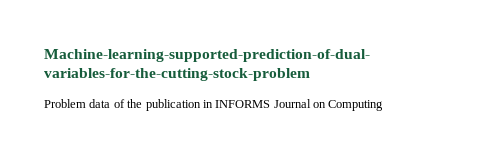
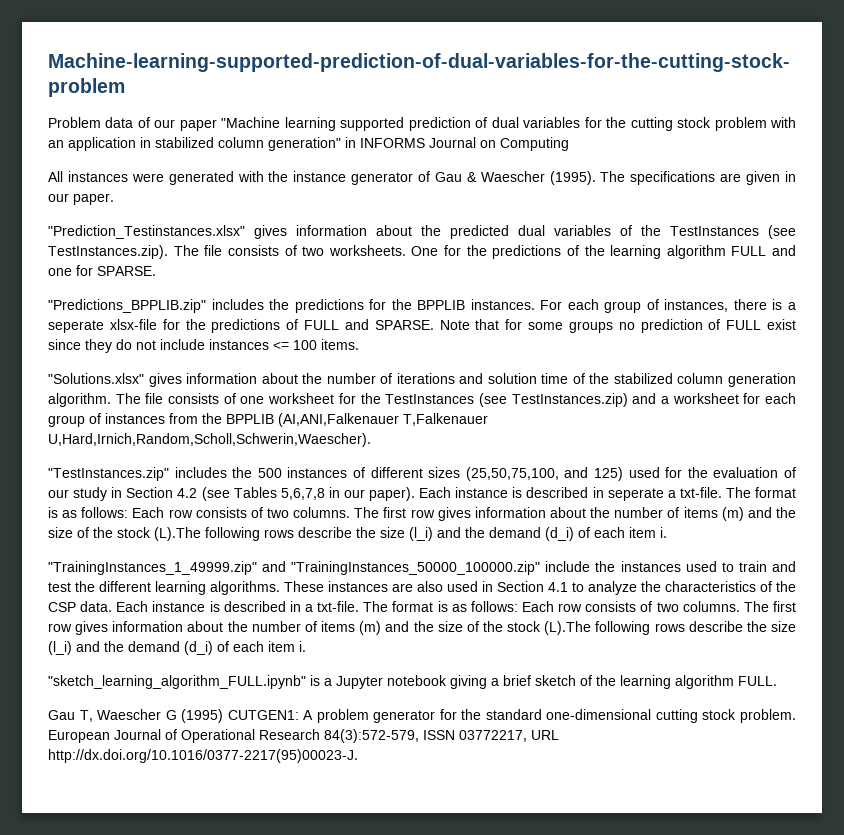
- Problem data of the publication in INFORMS Journal on Computing
+ Problem data of our paper "Machine learning supported prediction of dual variables for the cutting stock problem with an application in stabilized column generation" in INFORMS Journal on Computing
+ All instances were generated with the instance generator of Gau & Waescher (1995). The specifications are given in our paper.
+ "Prediction_Testinstances.xlsx" gives information about the predicted dual variables of the TestInstances (see TestInstances.zip). The file consists of two worksheets. One for the predictions of the learning algorithm FULL and one for SPARSE.
+ "Predictions_BPPLIB.zip" includes the predictions for the BPPLIB instances. For each group of instances, there is a seperate xlsx-file for the predictions of FULL and SPARSE. Note that for some groups no prediction of FULL exist since they do not include instances <= 100 items.
+ "Solutions.xlsx" gives information about the number of iterations and solution time of the stabilized column generation algorithm. The file consists of one worksheet for the TestInstances (see TestInstances.zip) and a worksheet for each group of instances from the BPPLIB (AI,ANI,Falkenauer T,Falkenauer U,Hard,Irnich,Random,Scholl,Schwerin,Waescher).
+ "TestInstances.zip" includes the 500 instances of different sizes (25,50,75,100, and 125) used for the evaluation of our study in Section 4.2 (see Tables 5,6,7,8 in our paper). Each instance is described in seperate a txt-file. The format is as follows: Each row consists of two columns. The first row gives information about the number of items (m) and the size of the stock (L).The following rows describe the size (l_i) and the demand (d_i) of each item i.
+ "TrainingInstances_1_49999.zip" and "TrainingInstances_50000_100000.zip" include the instances used to train and test the different learning algorithms. These instances are also used in Section 4.1 to analyze the characteristics of the CSP data. Each instance is described in a txt-file. The format is as follows: Each row consists of two columns. The first row gives information about the number of items (m) and the size of the stock (L).The following rows describe the size (l_i) and the demand (d_i) of each item i.
+ "sketch_learning_algorithm_FULL.ipynb" is a Jupyter notebook giving a brief sketch of the learning algorithm FULL.
+ Gau T, Waescher G (1995) CUTGEN1: A problem generator for the standard one-dimensional cutting stock problem. European Journal of Operational Research 84(3):572-579, ISSN 03772217, URL http://dx.doi.org/10.1016/0377-2217(95)00023-J.

